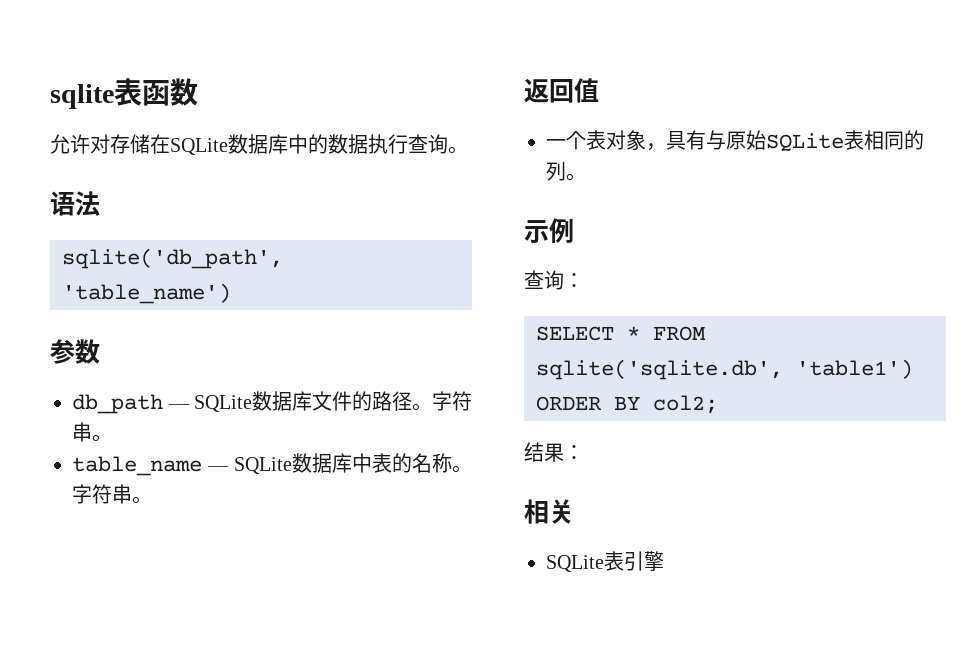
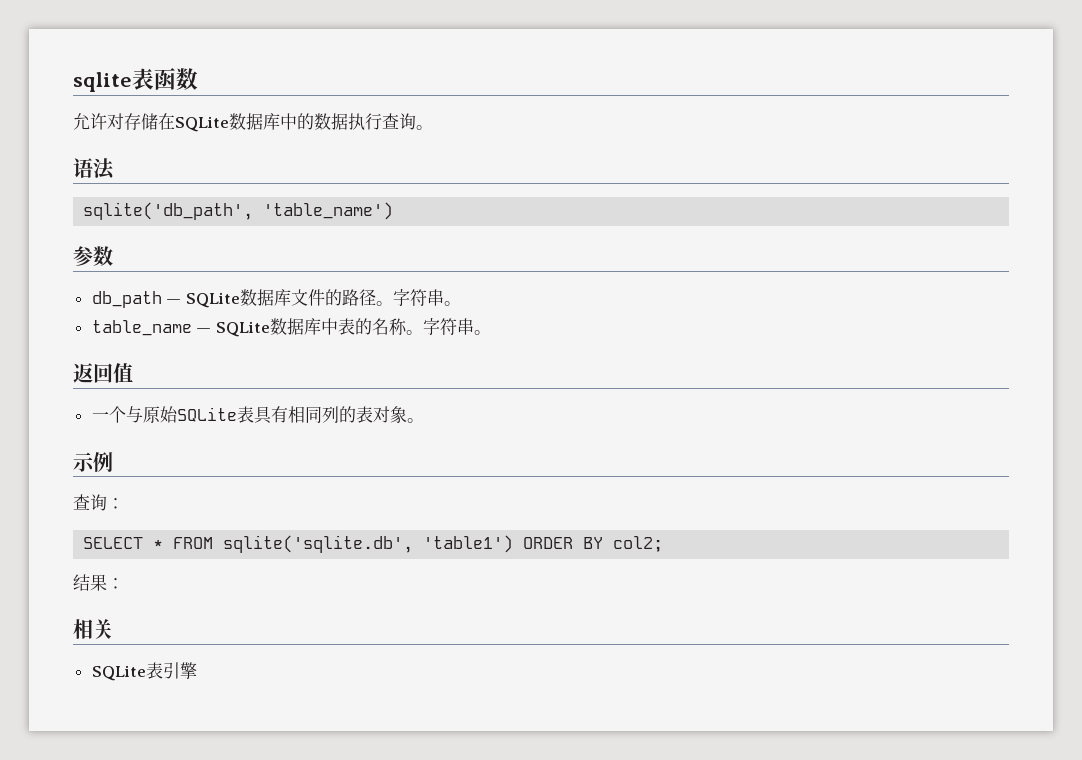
- 一个表对象，具有与原始SQLite表相同的列。
+ 一个与原始SQLite表具有相同列的表对象。

